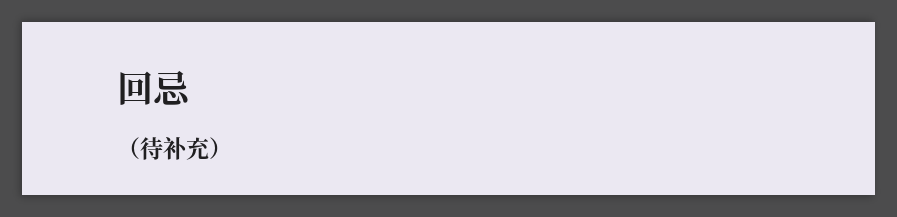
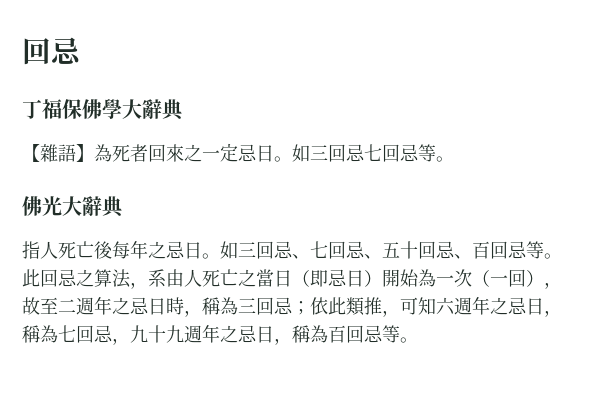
- （待补充）
+ 丁福保佛學大辭典
+ 【雜語】為死者回來之一定忌日。如三回忌七回忌等。
+ 佛光大辭典
+ 指人死亡後每年之忌日。如三回忌、七回忌、五十回忌、百回忌等。此回忌之算法，系由人死亡之當日（即忌日）開始為一次（一回），故至二週年之忌日時，稱為三回忌；依此類推，可知六週年之忌日，稱為七回忌，九十九週年之忌日，稱為百回忌等。

